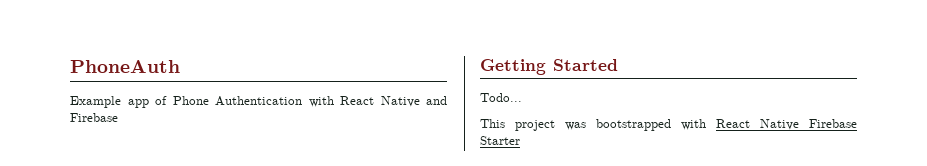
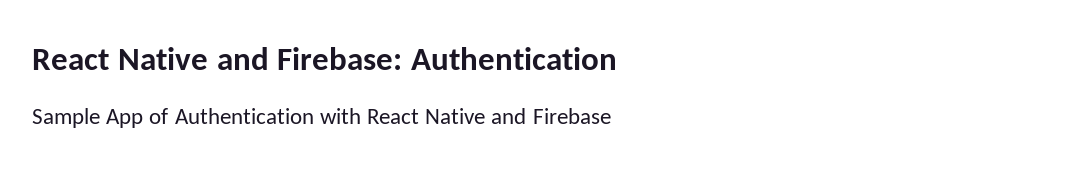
- PhoneAuth
- Example app of Phone Authentication with React Native and Firebase
+ React Native and Firebase: Authentication
+ Sample App of Authentication with React Native and Firebase
- Getting Started
- Todo...
- This project was bootstrapped with React Native Firebase Starter

